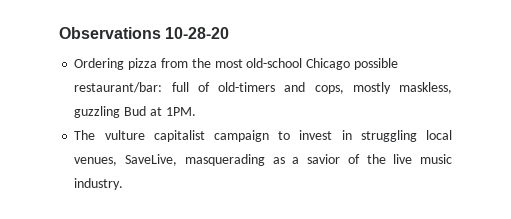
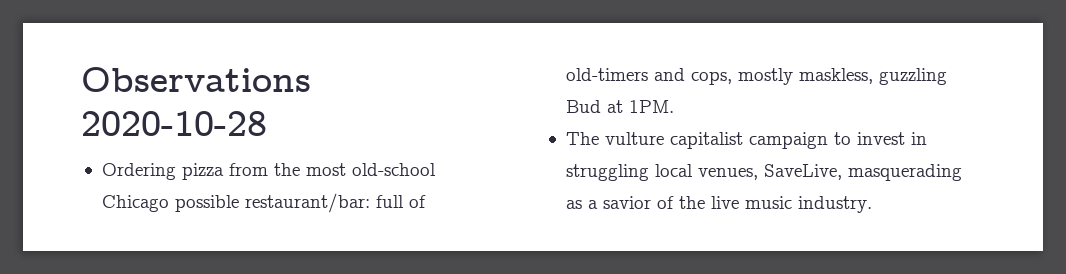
- Observations 10-28-20
+ Observations 2020-10-28

